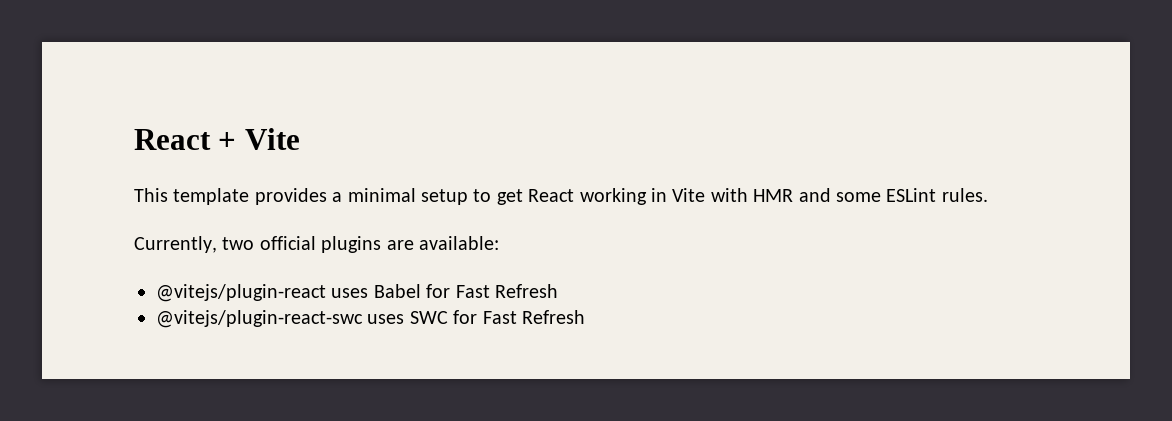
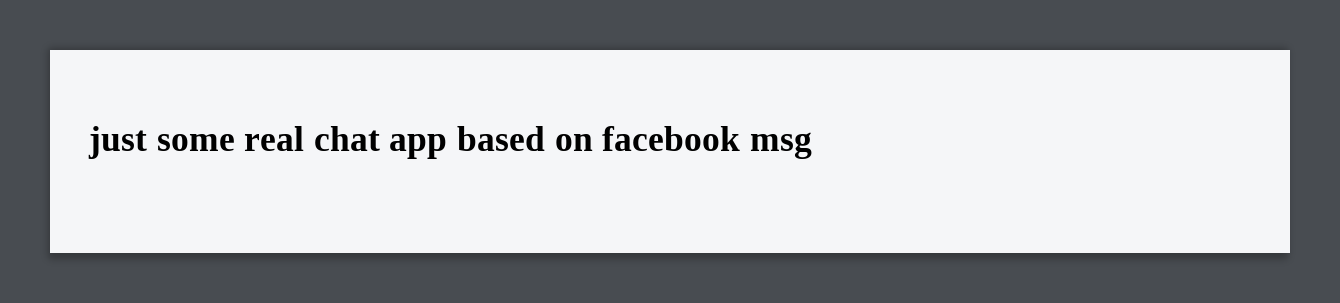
- React + Vite
- This template provides a minimal setup to get React working in Vite with HMR and some ESLint rules.
- Currently, two official plugins are available:
- @vitejs/plugin-react uses Babel for Fast Refresh
- @vitejs/plugin-react-swc uses SWC for Fast Refresh
+ just some real chat app based on facebook msg

